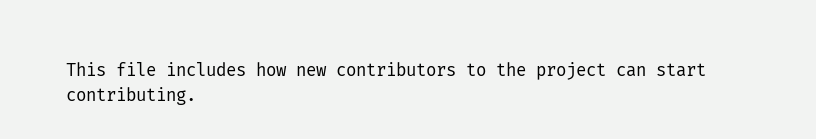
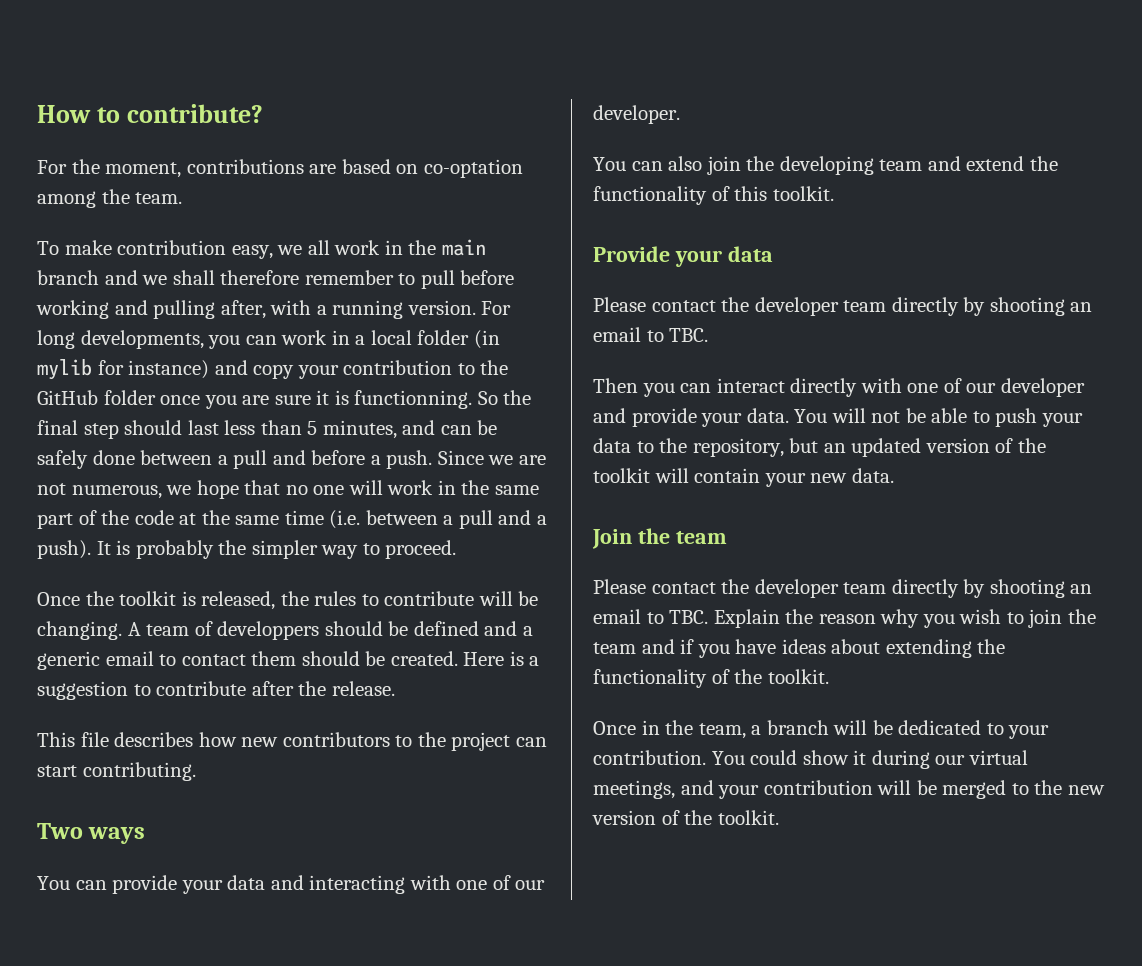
+ How to contribute?
+ For the moment, contributions are based on co-optation among the team.
+ To make contribution easy, we all work in the main branch and we shall therefore remember to pull before working and pulling after, with a running version. For long developments, you can work in a local folder (in mylib for instance) and copy your contribution to the GitHub folder once you are sure it is functionning. So the final step should last less than 5 minutes, and can be safely done between a pull and before a push. Since we are not numerous, we hope that no one will work in the same part of the code at the same time (i.e. between a pull and a push). It is probably the simpler way to proceed.
+ Once the toolkit is released, the rules to contribute will be changing. A team of developpers should be defined and a generic email to contact them should be created. Here is a suggestion to contribute after the release.
- This file includes how new contributors to the project can start contributing.
+ This file describes how new contributors to the project can start contributing.
+ Two ways
+ You can provide your data and interacting with one of our developer.
+ You can also join the developing team and extend the functionality of this toolkit.
+ Provide your data
+ Please contact the developer team directly by shooting an email to TBC.
+ Then you can interact directly with one of our developer and provide your data. You will not be able to push your data to the repository, but an updated version of the toolkit will contain your new data.
+ Join the team
+ Please contact the developer team directly by shooting an email to TBC. Explain the reason why you wish to join the team and if you have ideas about extending the functionality of the toolkit.
+ Once in the team, a branch will be dedicated to your contribution. You could show it during our virtual meetings, and your contribution will be merged to the new version of the toolkit.

